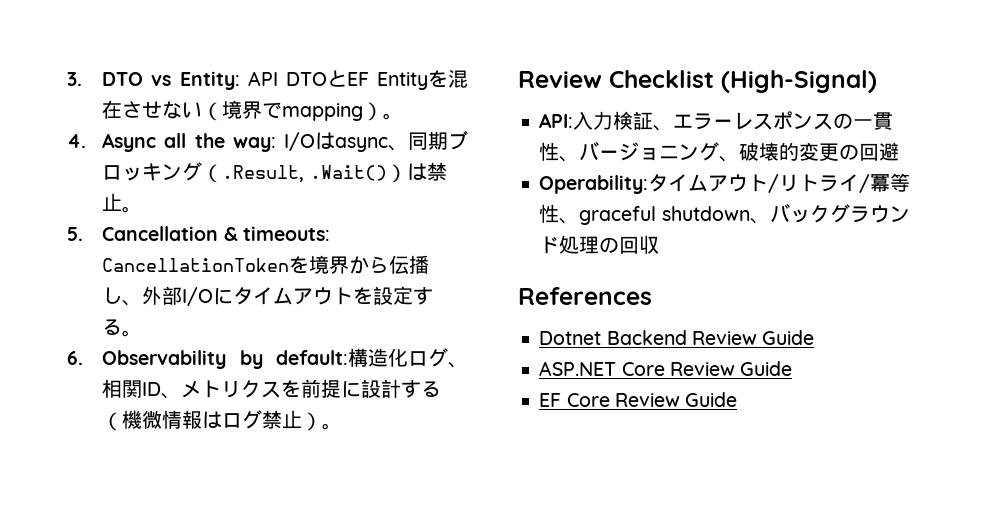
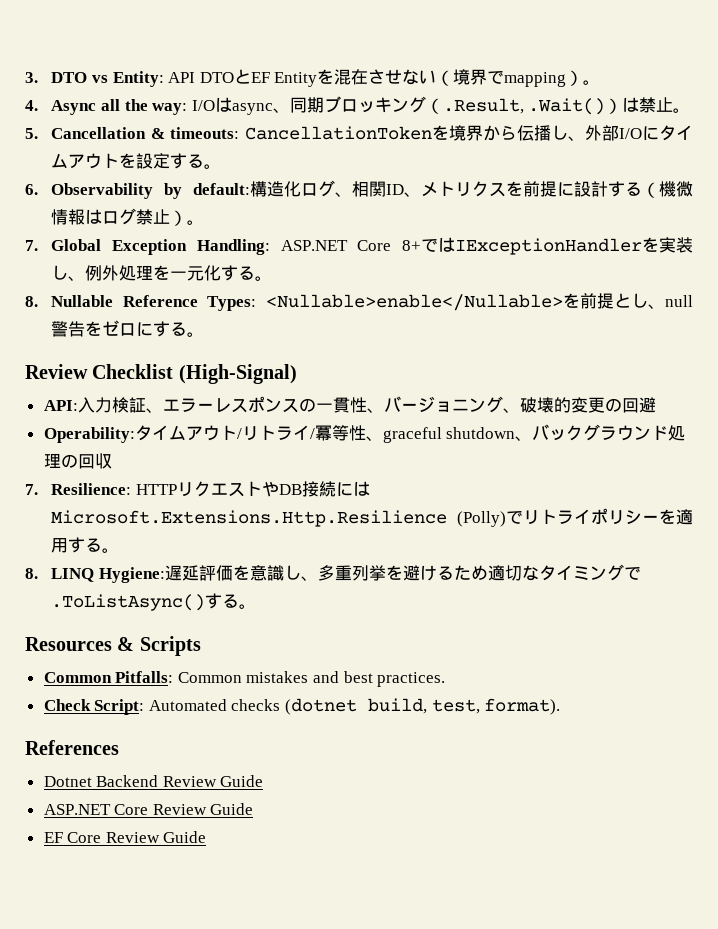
+ 7. Global Exception Handling: ASP.NET Core 8+ではIExceptionHandlerを実装し、例外処理を一元化する。
+ 8. Nullable Reference Types: <Nullable>enable</Nullable>を前提とし、null警告をゼロにする。
+ 7. Resilience: HTTPリクエストやDB接続にはMicrosoft.Extensions.Http.Resilience (Polly)でリトライポリシーを適用する。
+ 8. LINQ Hygiene:遅延評価を意識し、多重列挙を避けるため適切なタイミングで.ToListAsync()する。
+ Resources & Scripts
+ Common Pitfalls: Common mistakes and best practices.
+ Check Script: Automated checks (dotnet build, test, format).

